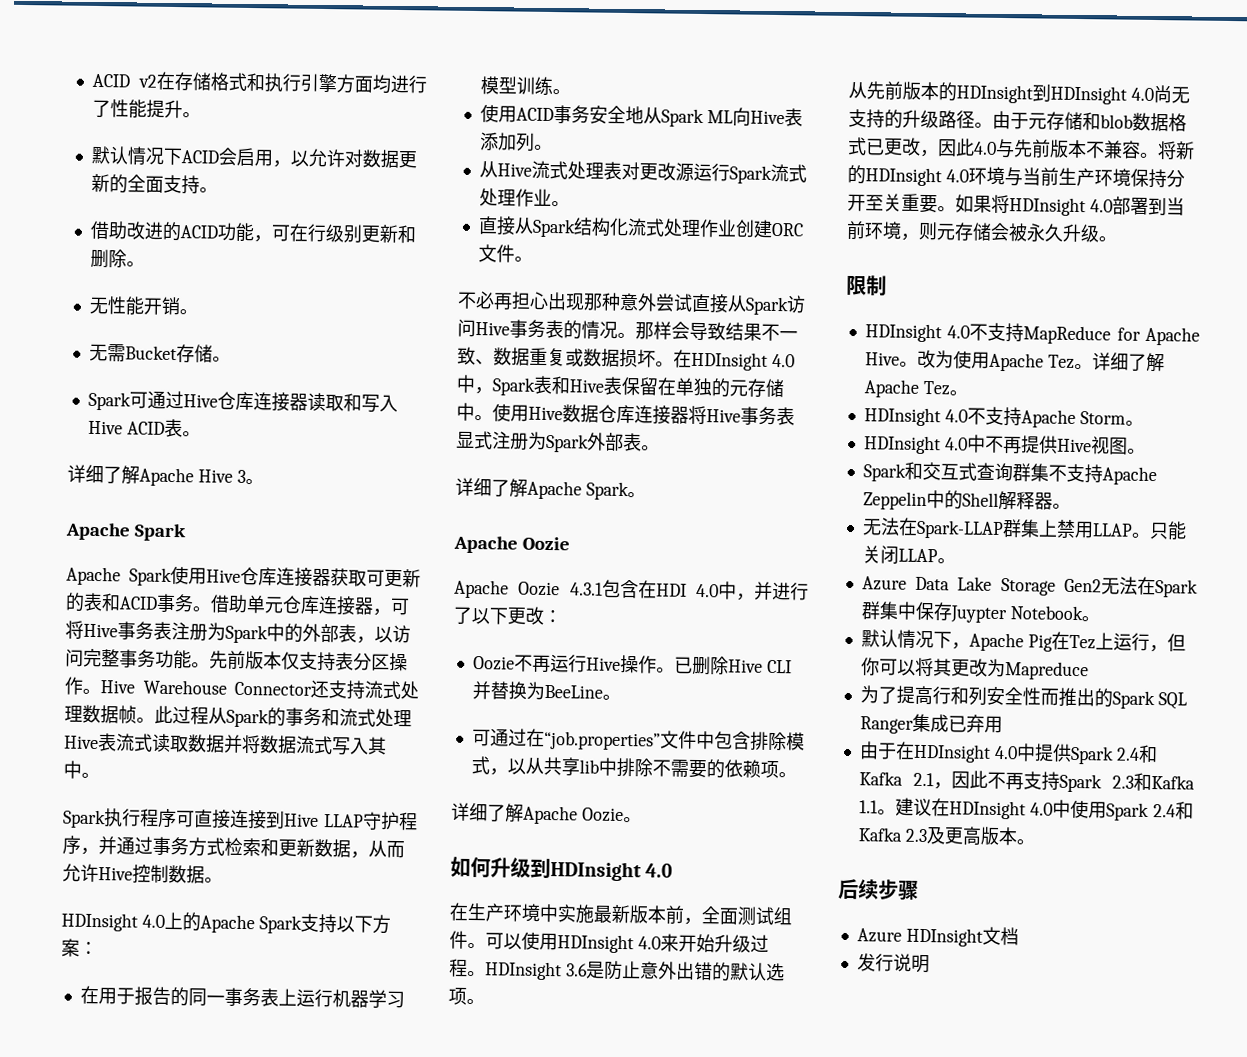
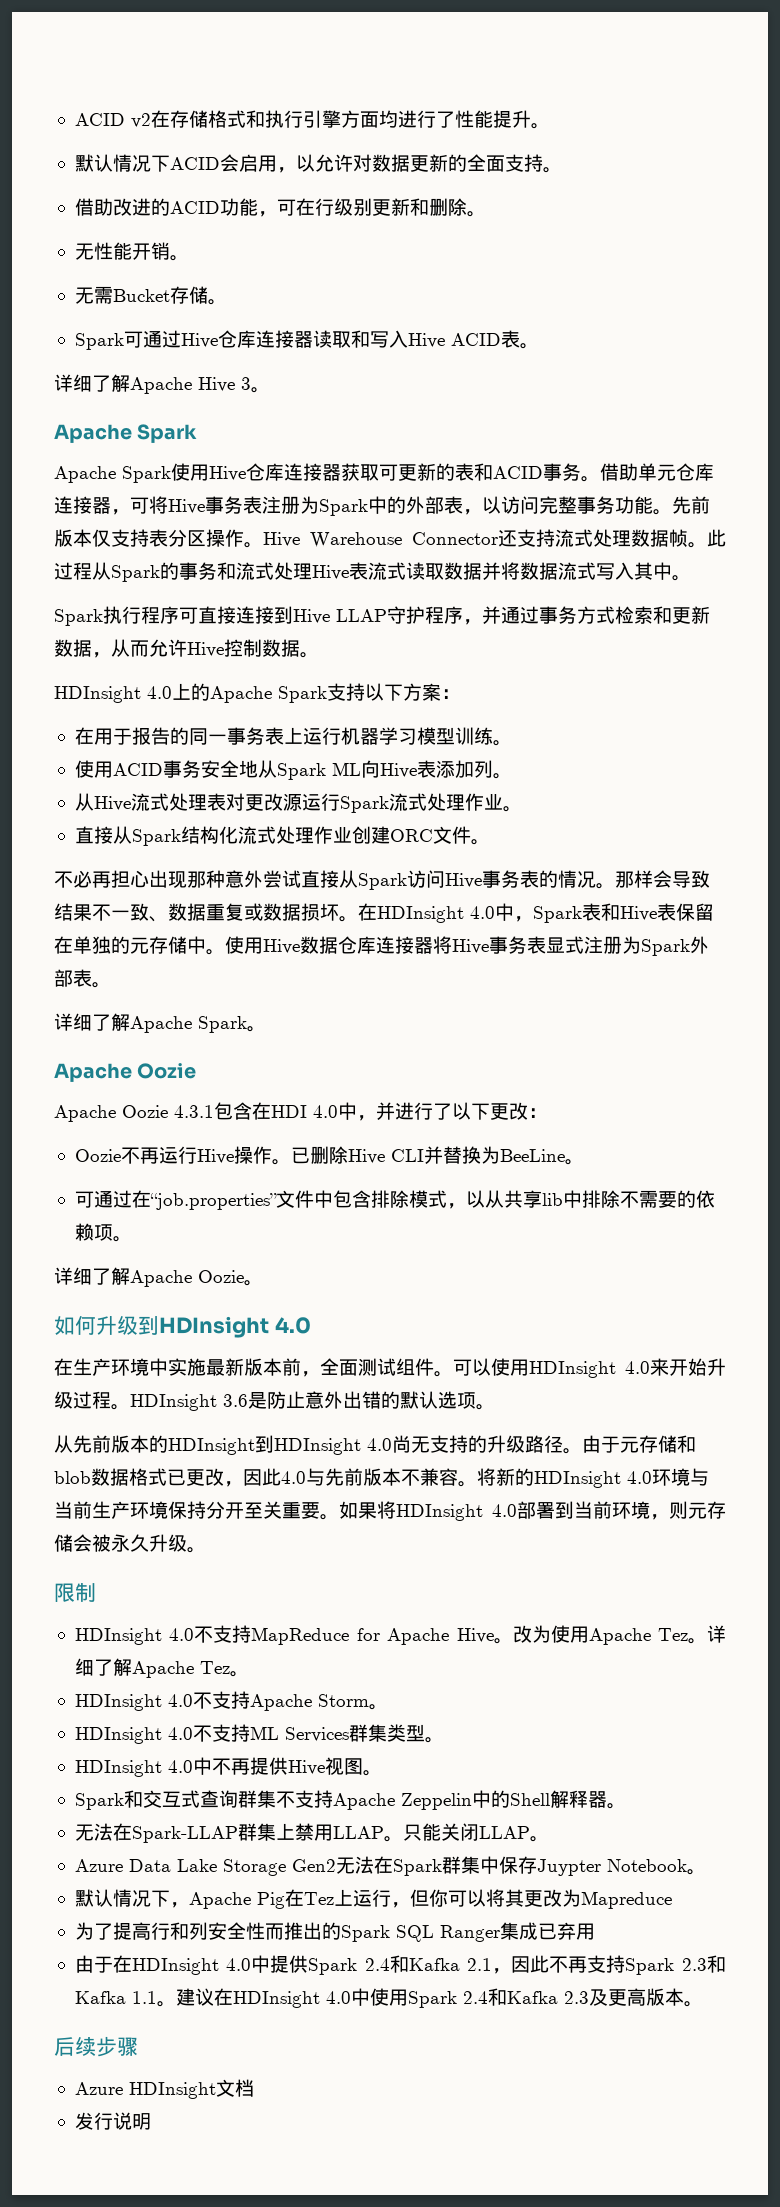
+ HDInsight 4.0不支持ML Services群集类型。

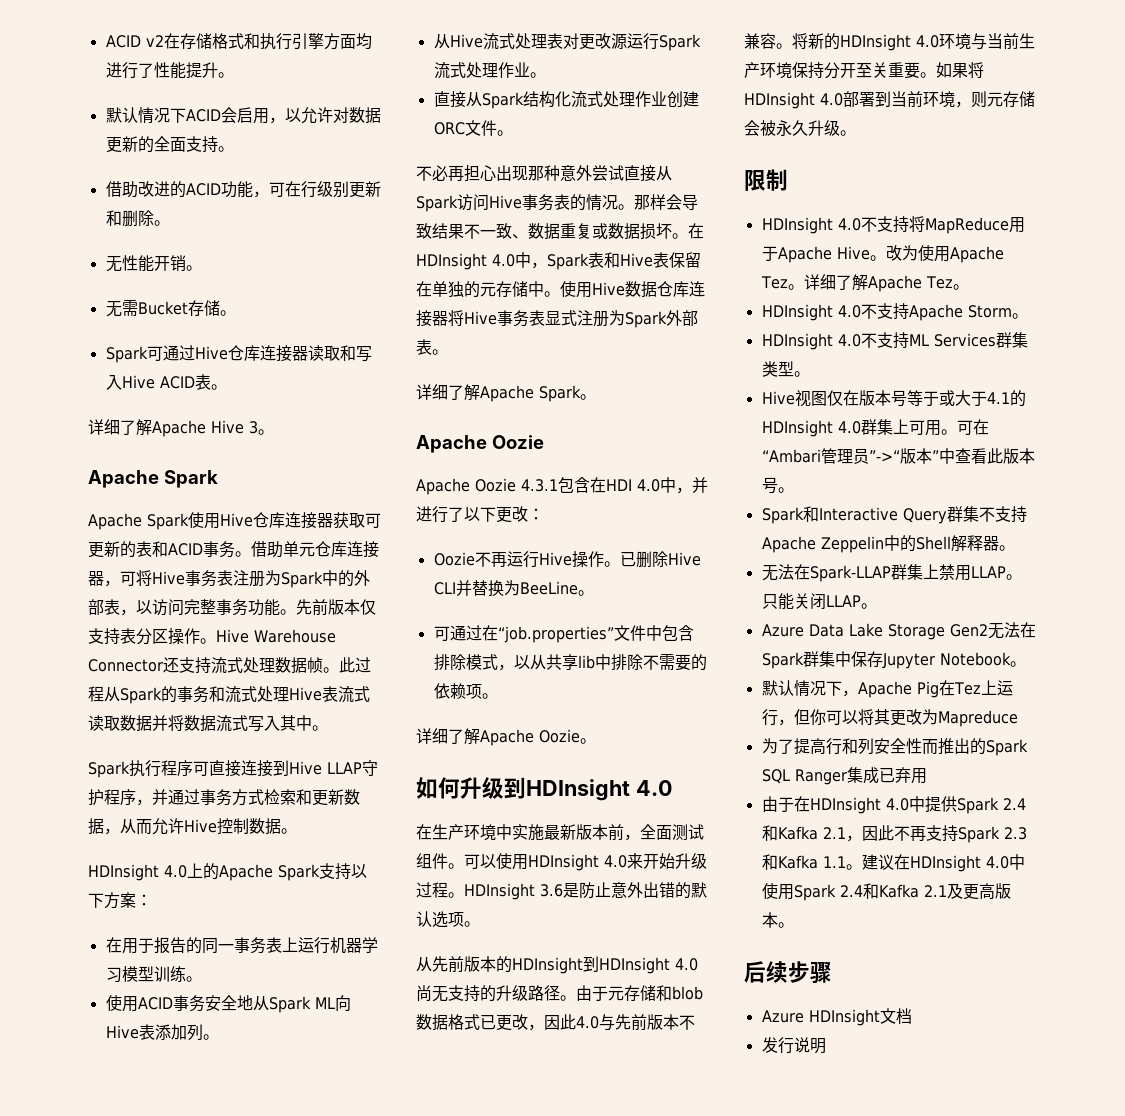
- HDInsight 4.0不支持MapReduce for Apache Hive。
+ HDInsight 4.0不支持将MapReduce用于Apache Hive。
- HDInsight 4.0中不再提供Hive视图。
+ Hive视图仅在版本号等于或大于4.1的HDInsight 4.0群集上可用。可在“Ambari管理员”->“版本”中查看此版本号。
- Spark和交互式查询群集不支持Apache Zeppelin中的Shell解释器。
+ Spark和Interactive Query群集不支持Apache Zeppelin中的Shell解释器。
- Azure Data Lake Storage Gen2无法在Spark群集中保存Juypter Notebook。
+ Azure Data Lake Storage Gen2无法在Spark群集中保存Jupyter Notebook。
- 建议在HDInsight 4.0中使用Spark 2.4和Kafka 2.3及更高版本。
+ 建议在HDInsight 4.0中使用Spark 2.4和Kafka 2.1及更高版本。

